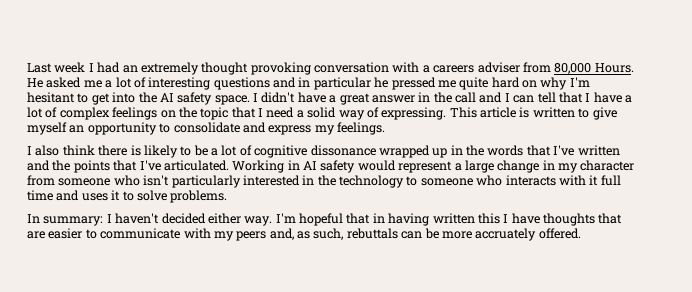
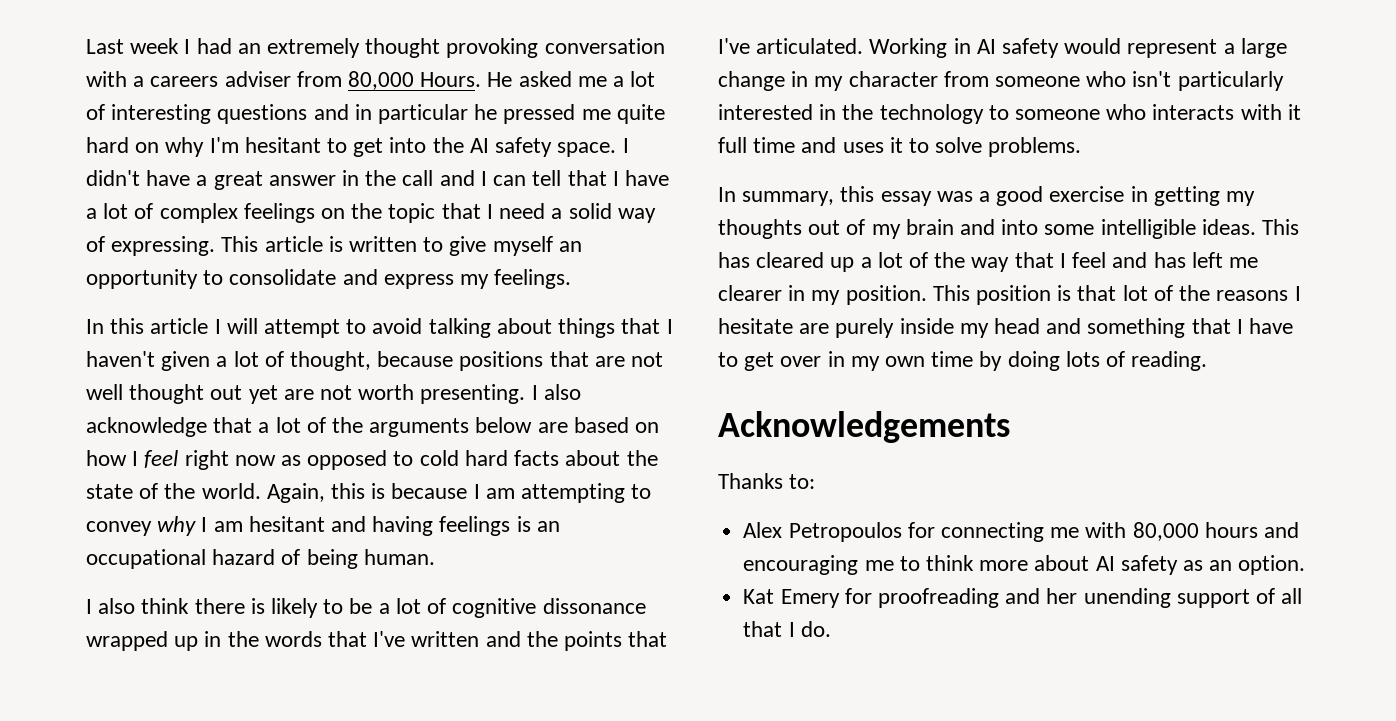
+ In this article I will attempt to avoid talking about things that I haven't given a lot of thought, because positions that are not well thought out yet are not worth presenting. I also acknowledge that a lot of the arguments below are based on how I feel right now as opposed to cold hard facts about the state of the world. Again, this is because I am attempting to convey why I am hesitant and having feelings is an occupational hazard of being human.
- In summary: I haven't decided either way. I'm hopeful that in having written this I have thoughts that are easier to communicate with my peers and, as such, rebuttals can be more accruately offered.
+ In summary, this essay was a good exercise in getting my thoughts out of my brain and into some intelligible ideas. This has cleared up a lot of the way that I feel and has left me clearer in my position. This position is that lot of the reasons I hesitate are purely inside my head and something that I have to get over in my own time by doing lots of reading.
+ Acknowledgements
+ Thanks to:
+ Alex Petropoulos for connecting me with 80,000 hours and encouraging me to think more about AI safety as an option.
+ Kat Emery for proofreading and her unending support of all that I do.

